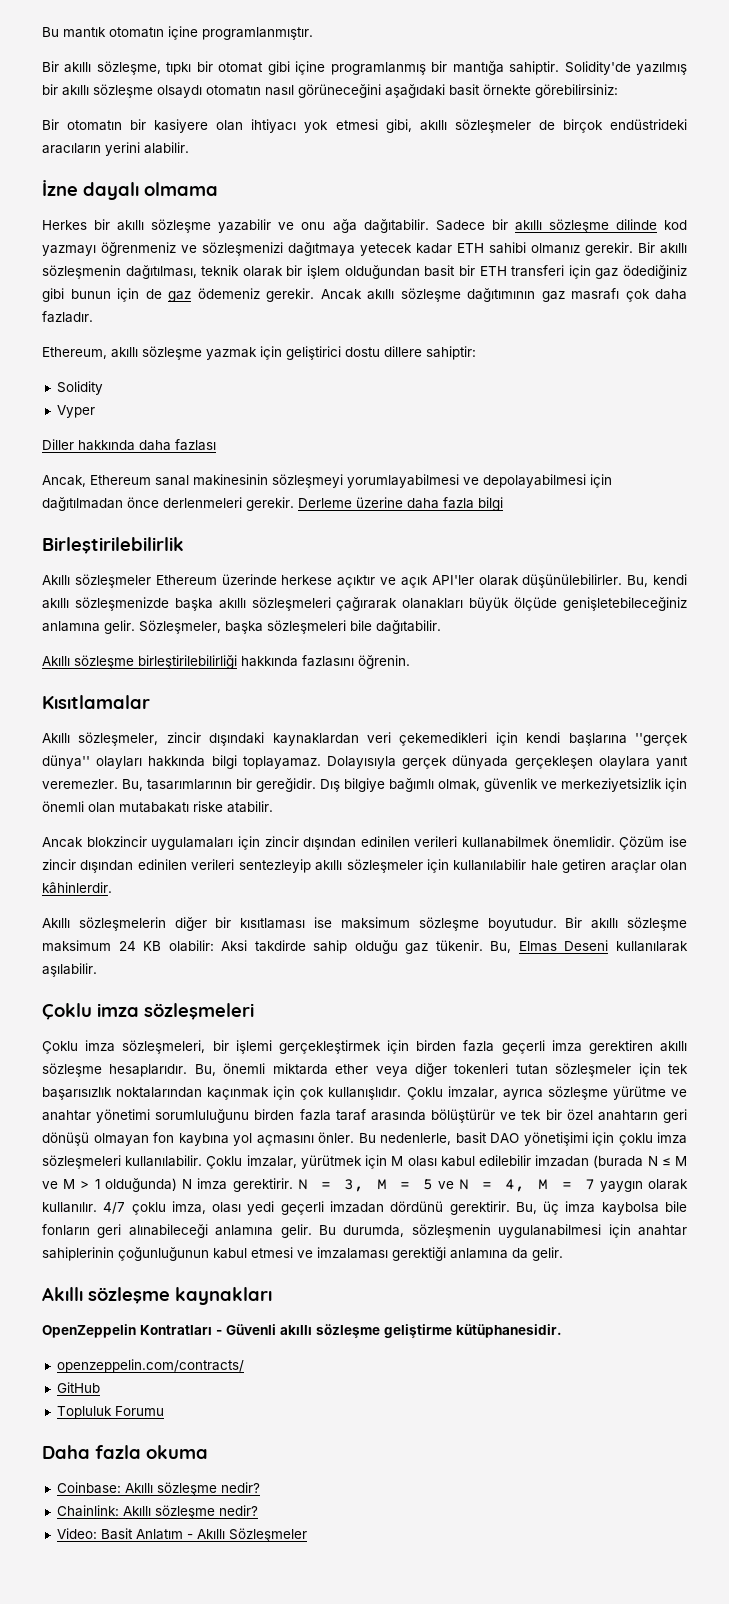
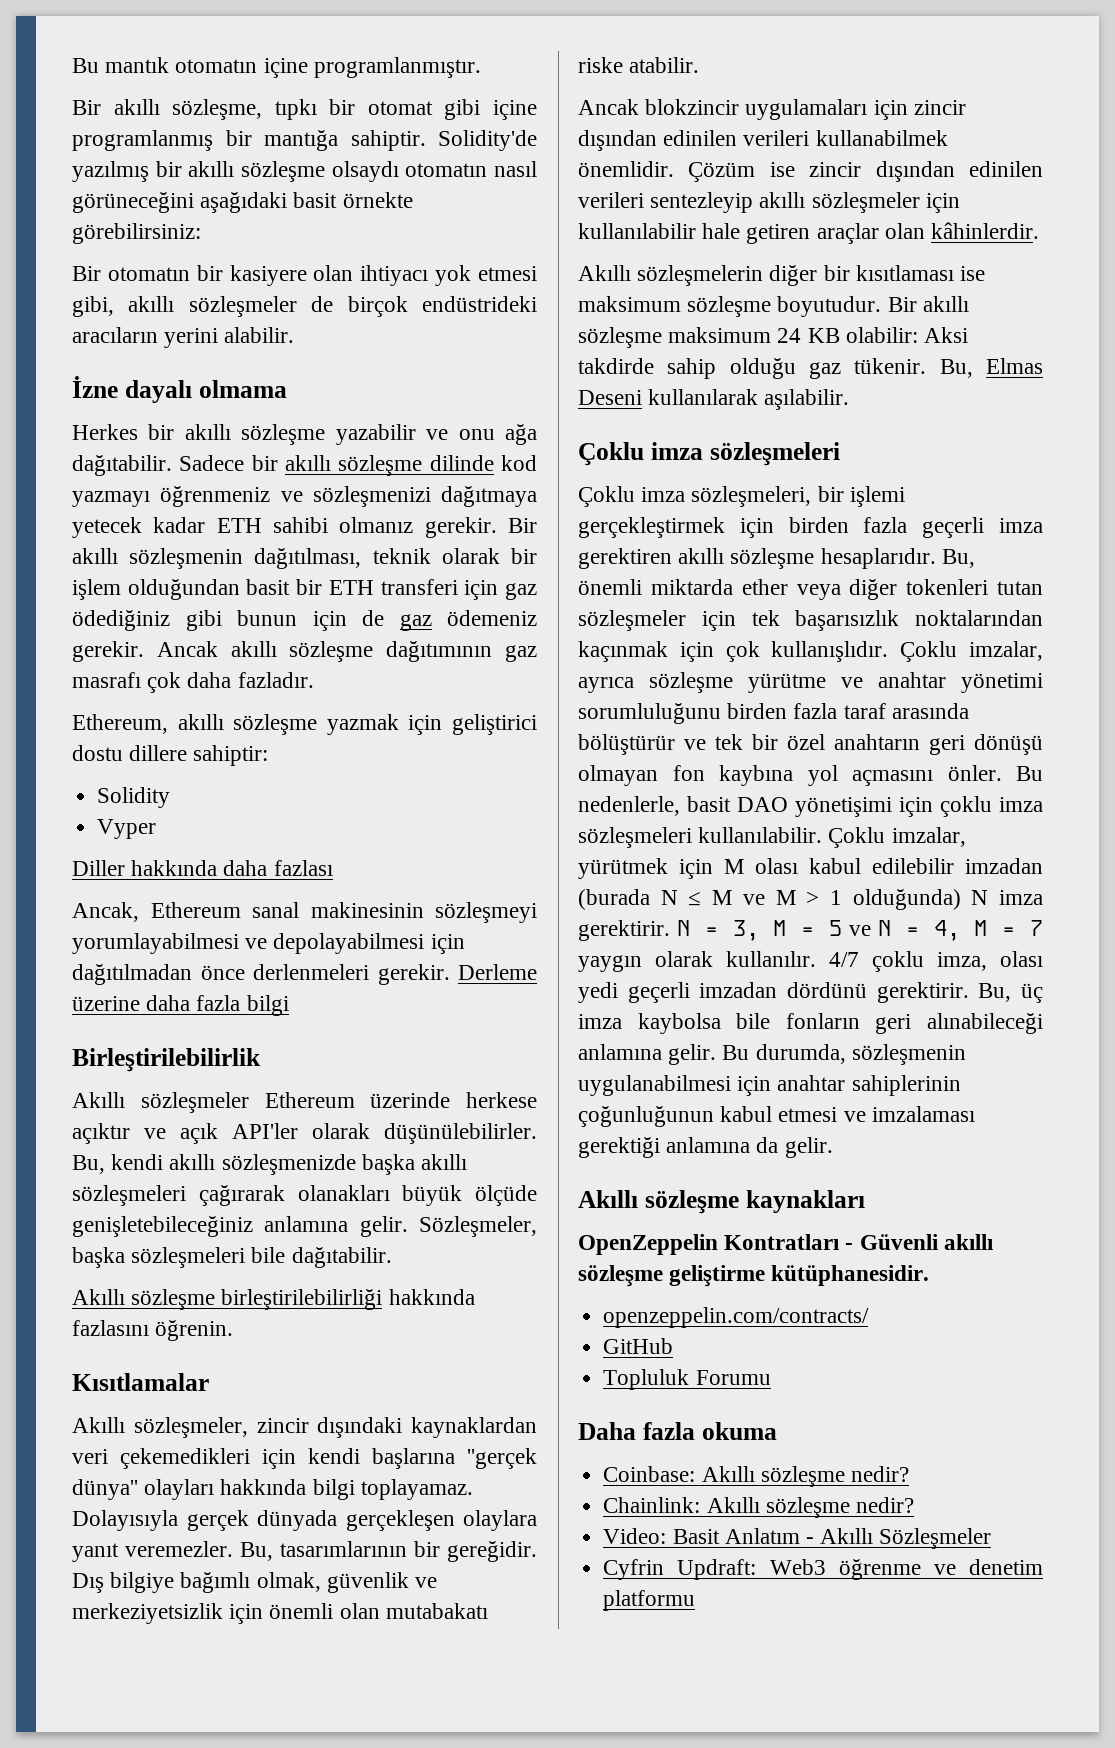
+ Cyfrin Updraft: Web3 öğrenme ve denetim platformu

